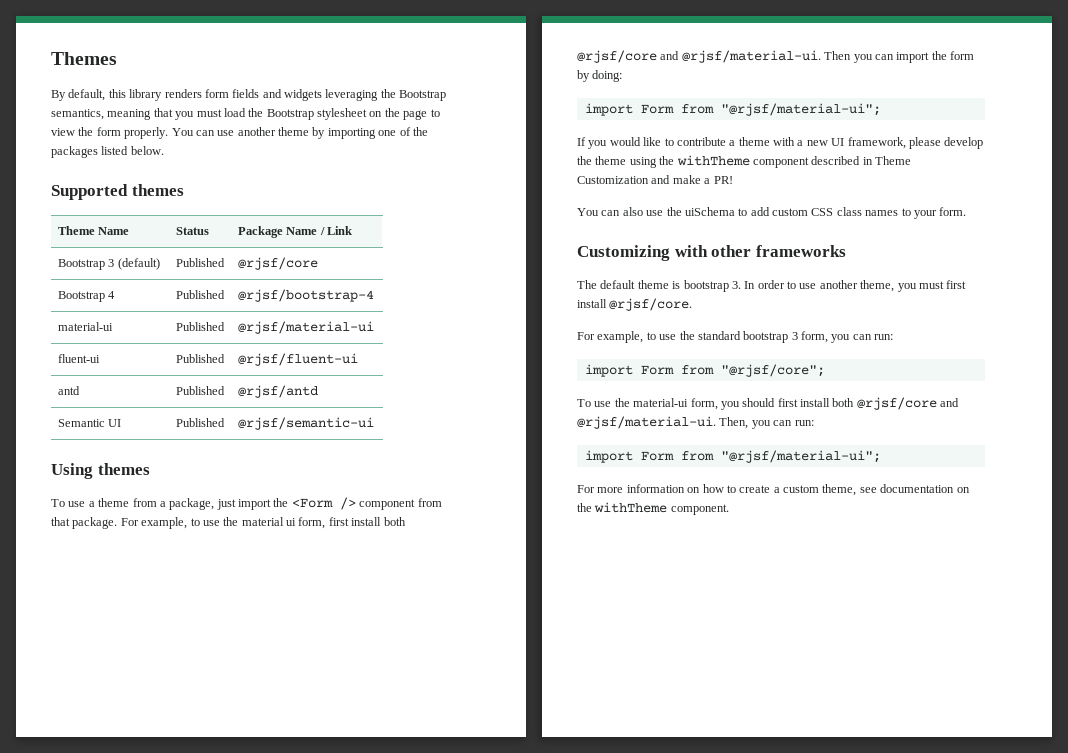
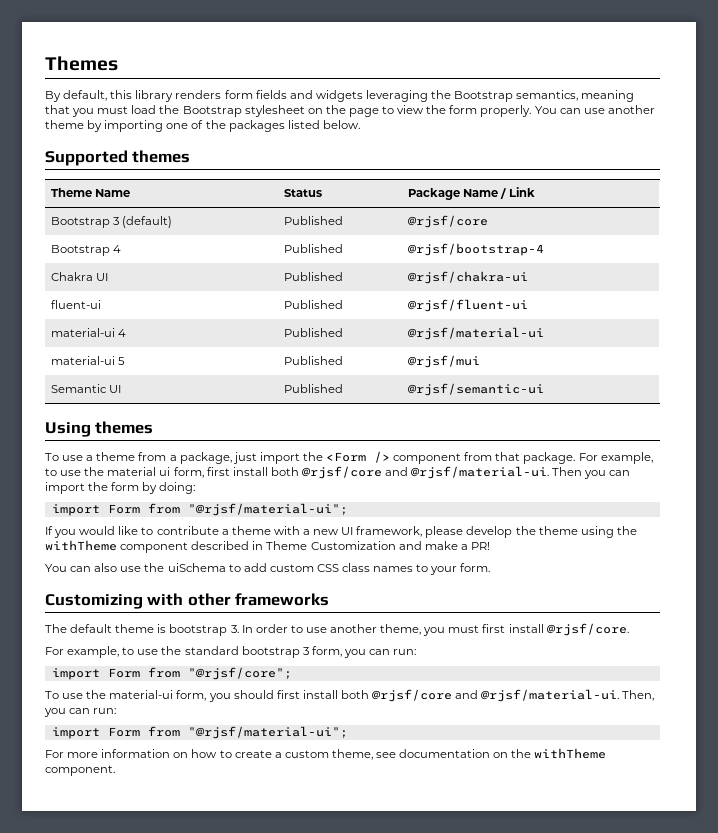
- material-ui | Published | @rjsf/material-ui
+ Chakra UI | Published | @rjsf/chakra-ui
- antd | Published | @rjsf/antd
+ material-ui 4 | Published | @rjsf/material-ui
+ material-ui 5 | Published | @rjsf/mui

